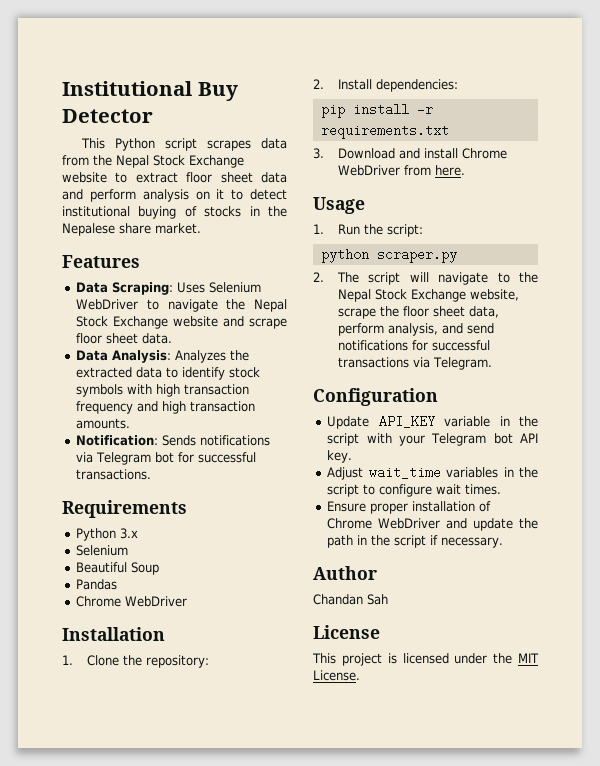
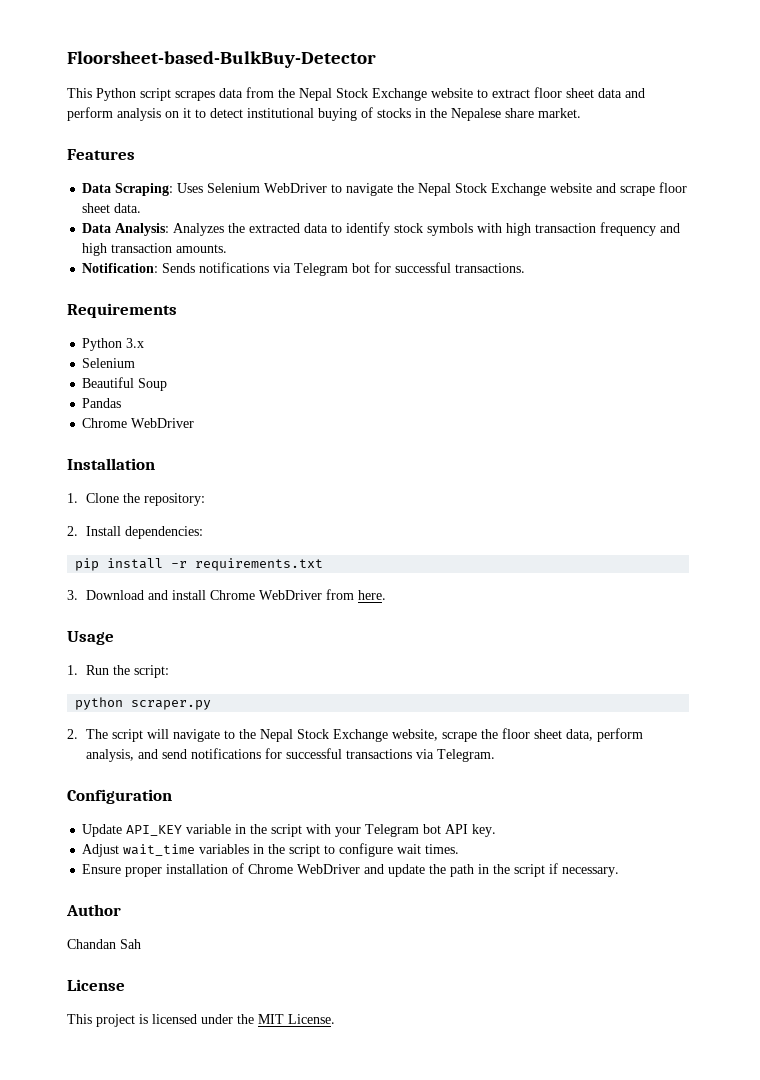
- Institutional Buy Detector
+ Floorsheet-based-BulkBuy-Detector

